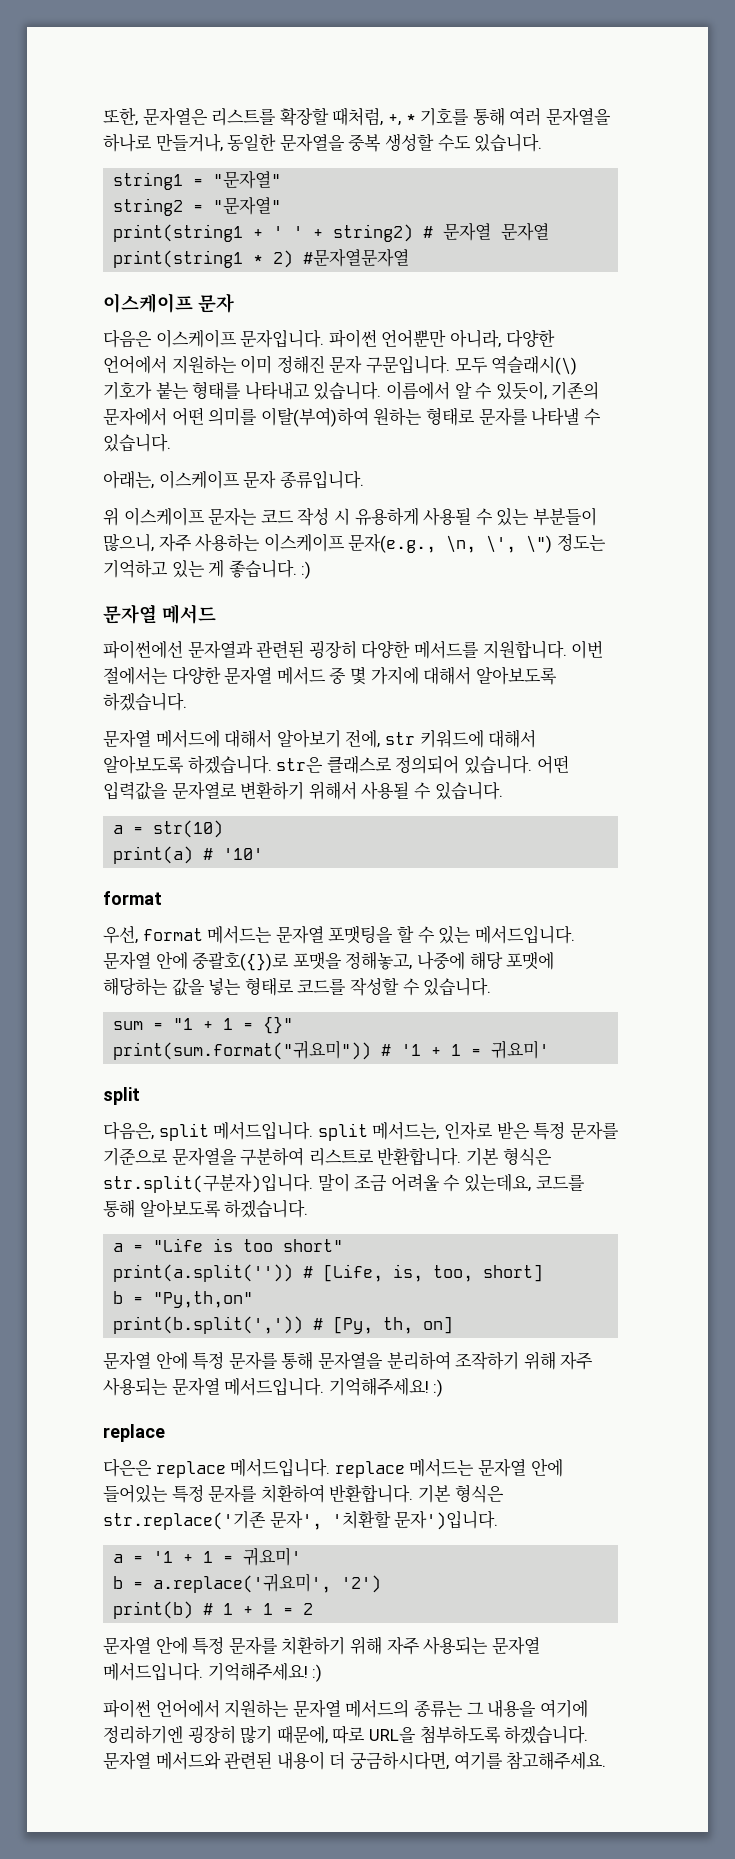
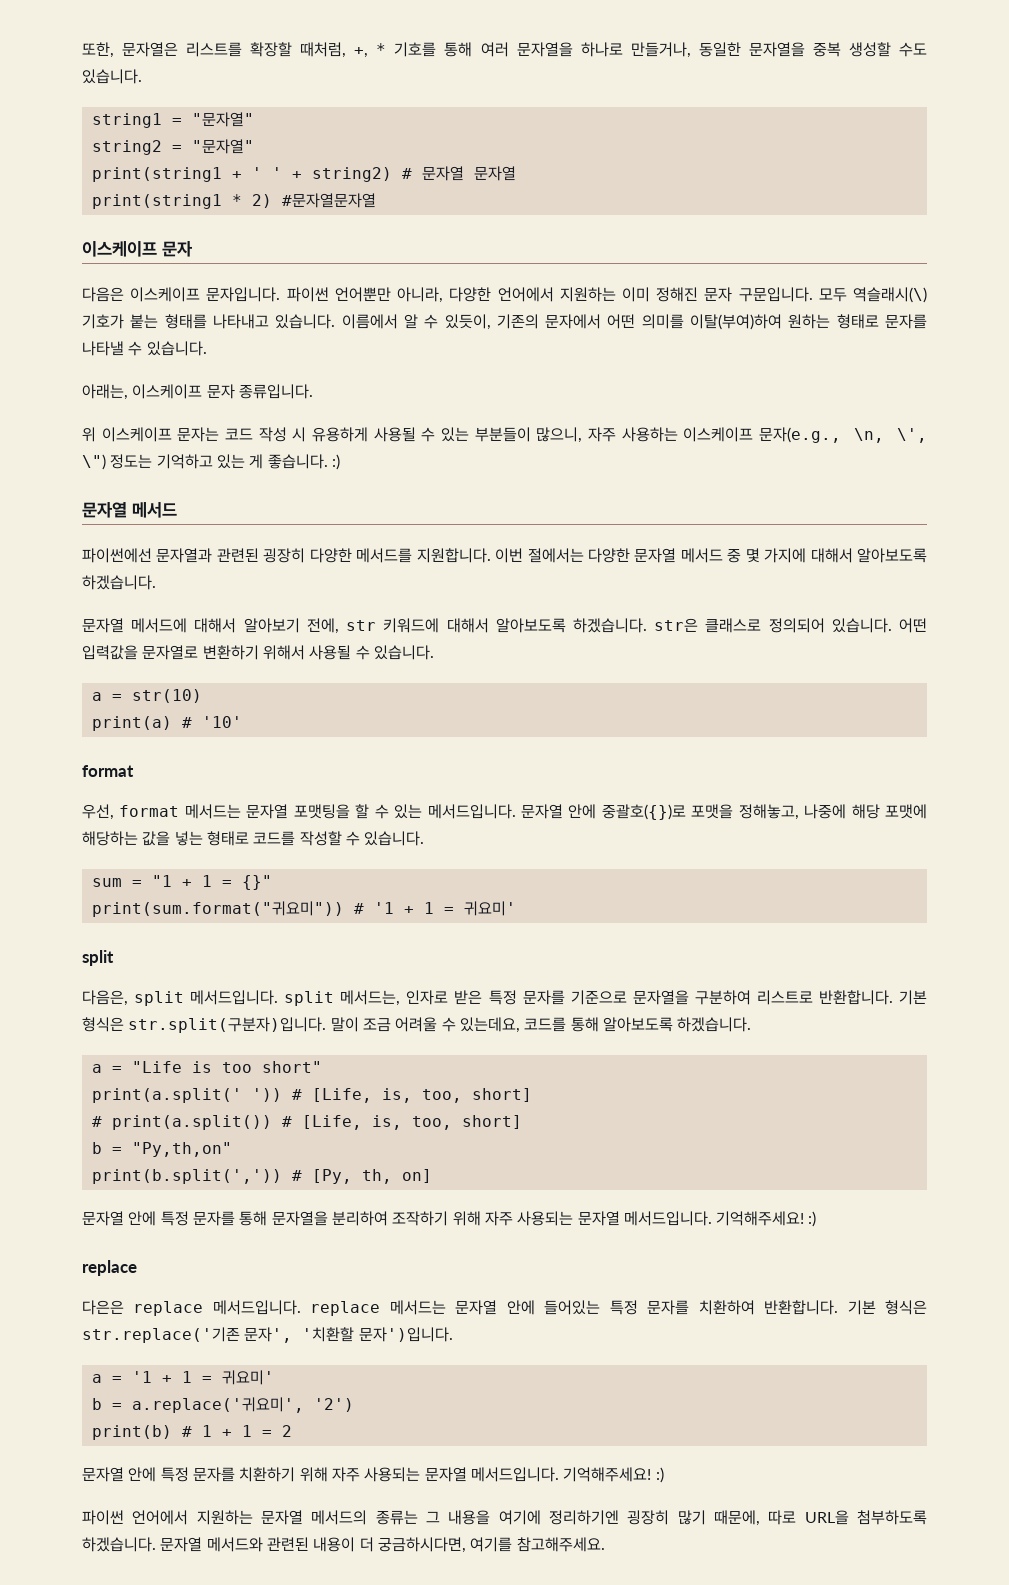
- print(a.split('')) # [Life, is, too, short]
+ print(a.split(' ')) # [Life, is, too, short]
+ # print(a.split()) # [Life, is, too, short]

